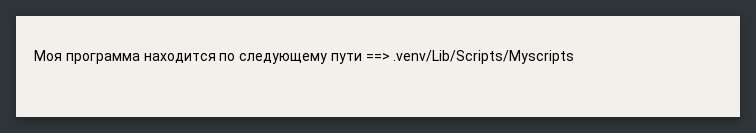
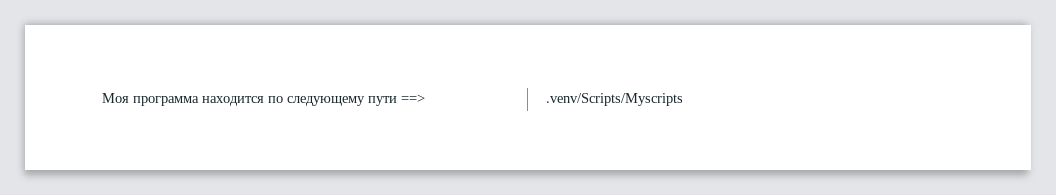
- Моя программа находится по следующему пути ==> .venv/Lib/Scripts/Myscripts
+ Моя программа находится по следующему пути ==> .venv/Scripts/Myscripts

